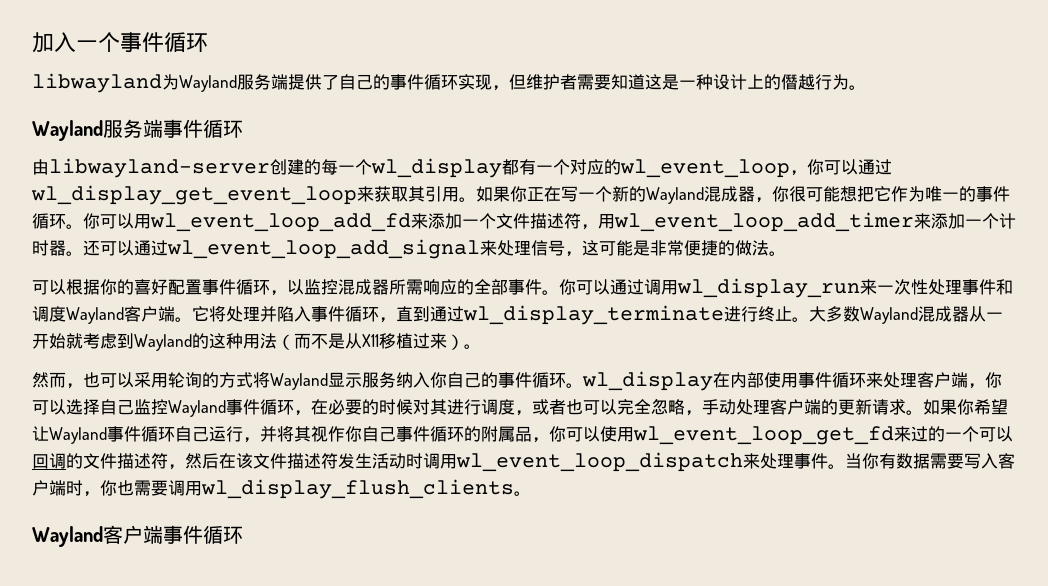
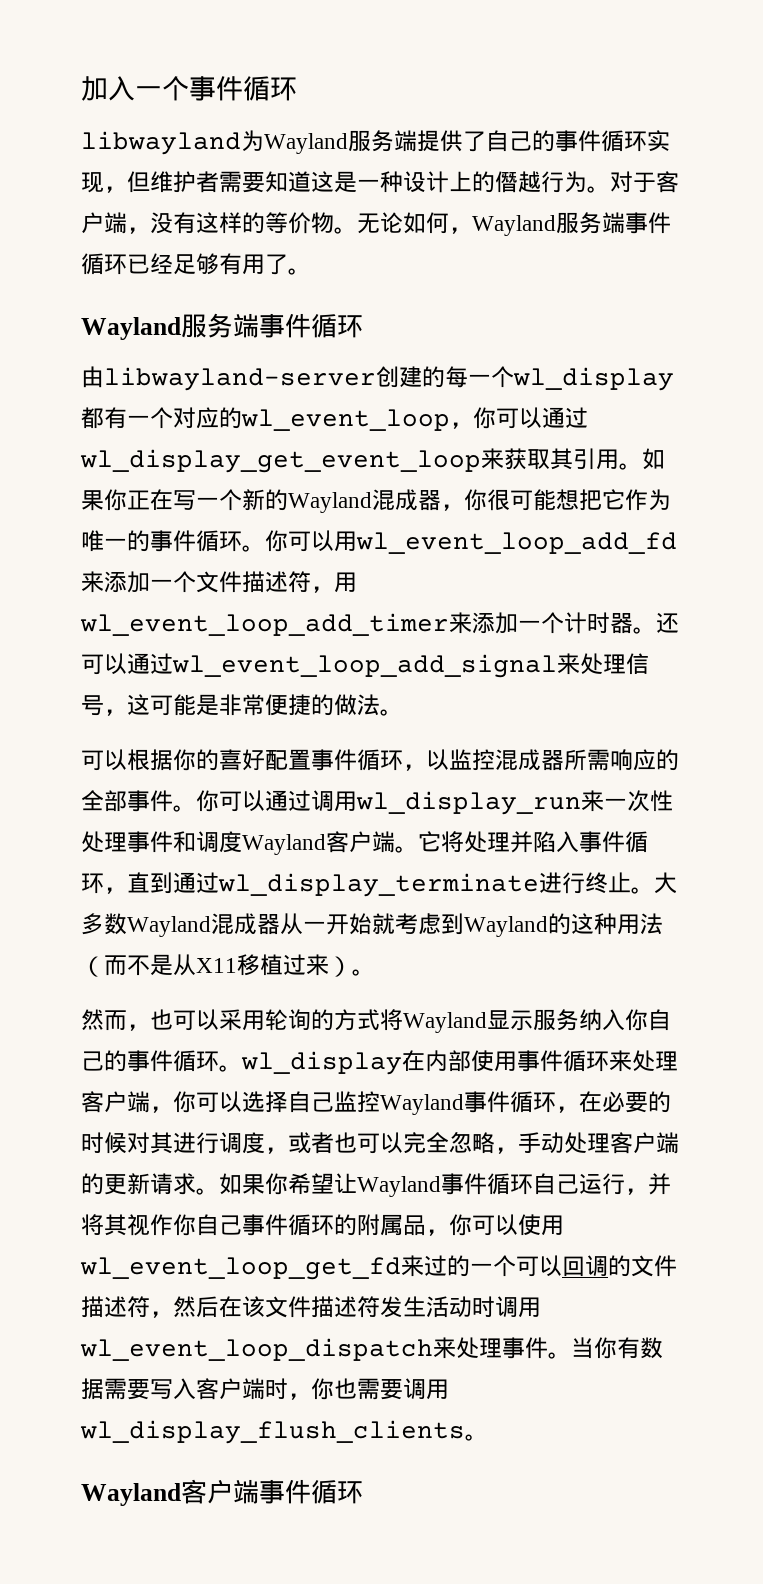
+ 对于客户端，没有这样的等价物。无论如何，Wayland服务端事件循环已经足够有用了。

